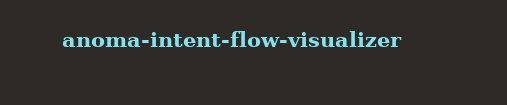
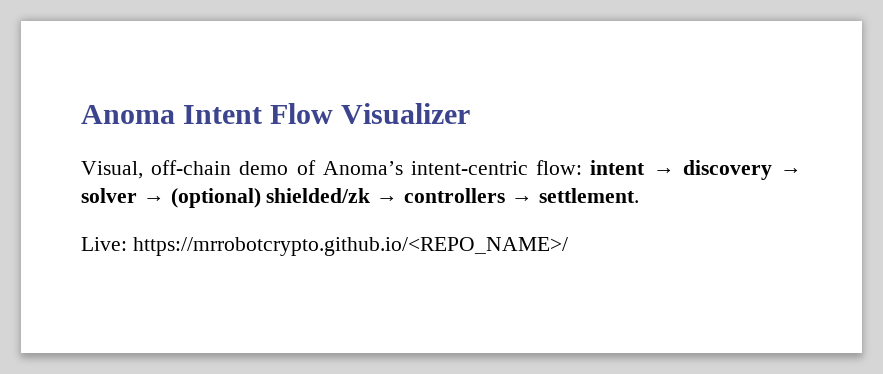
- anoma-intent-flow-visualizer
+ Anoma Intent Flow Visualizer
+ Visual, off-chain demo of Anoma’s intent-centric flow: intent → discovery → solver → (optional) shielded/zk → controllers → settlement.
+ Live: https://mrrobotcrypto.github.io/<REPO_NAME>/

